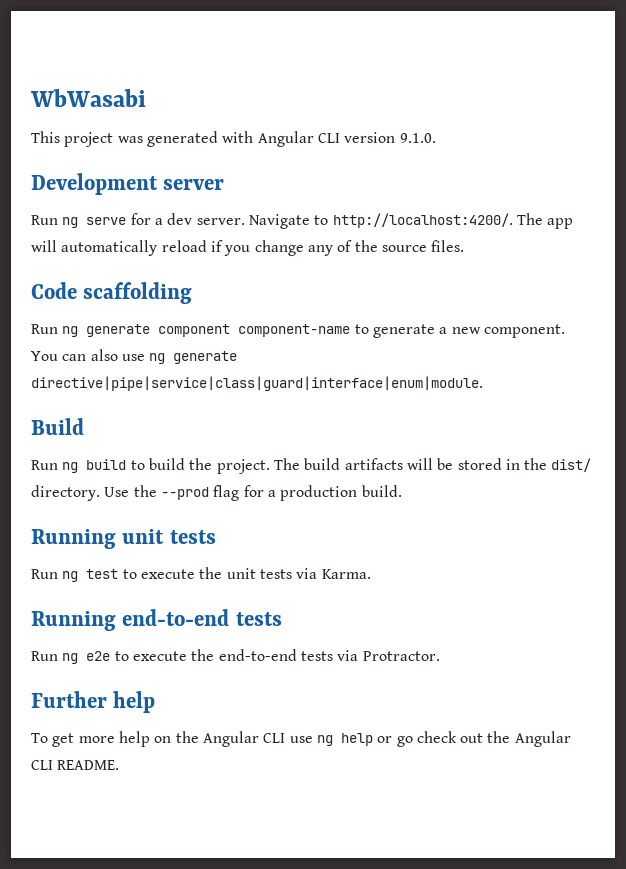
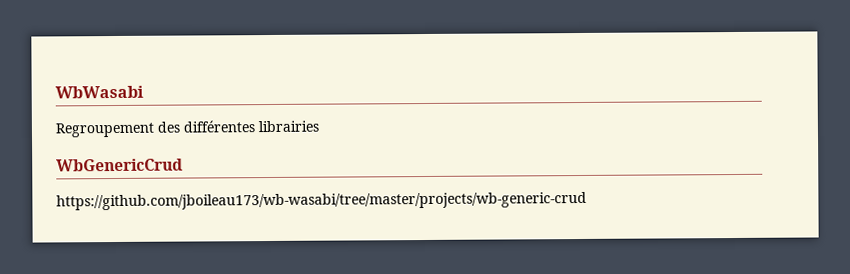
- This project was generated with Angular CLI version 9.1.0.
- Development server
- Run ng serve for a dev server. Navigate to http://localhost:4200/. The app will automatically reload if you change any of the source files.
- Code scaffolding
- Run ng generate component component-name to generate a new component. You can also use ng generate directive|pipe|service|class|guard|interface|enum|module.
- Build
- Run ng build to build the project. The build artifacts will be stored in the dist/ directory. Use the --prod flag for a production build.
- Running unit tests
- Run ng test to execute the unit tests via Karma.
- Running end-to-end tests
- Run ng e2e to execute the end-to-end tests via Protractor.
- Further help
- To get more help on the Angular CLI use ng help or go check out the Angular CLI README.
+ Regroupement des différentes librairies
+ WbGenericCrud
+ https://github.com/jboileau173/wb-wasabi/tree/master/projects/wb-generic-crud

